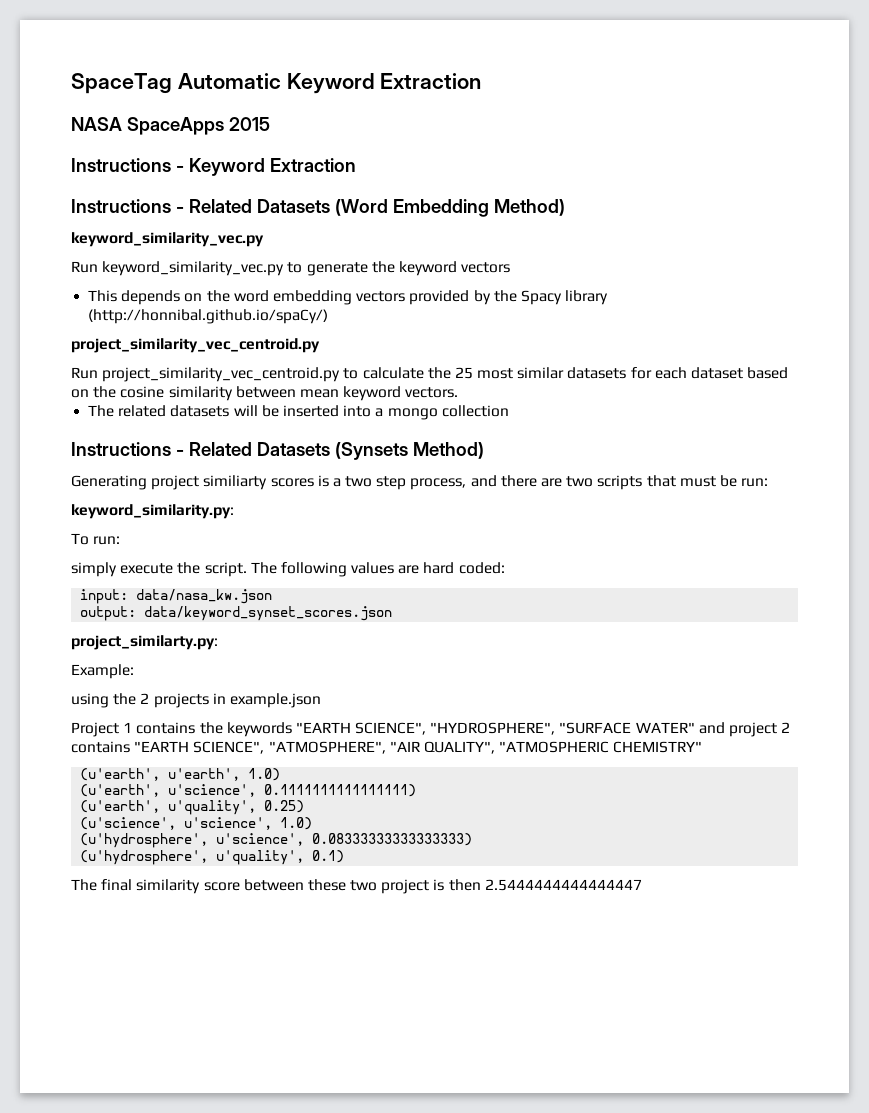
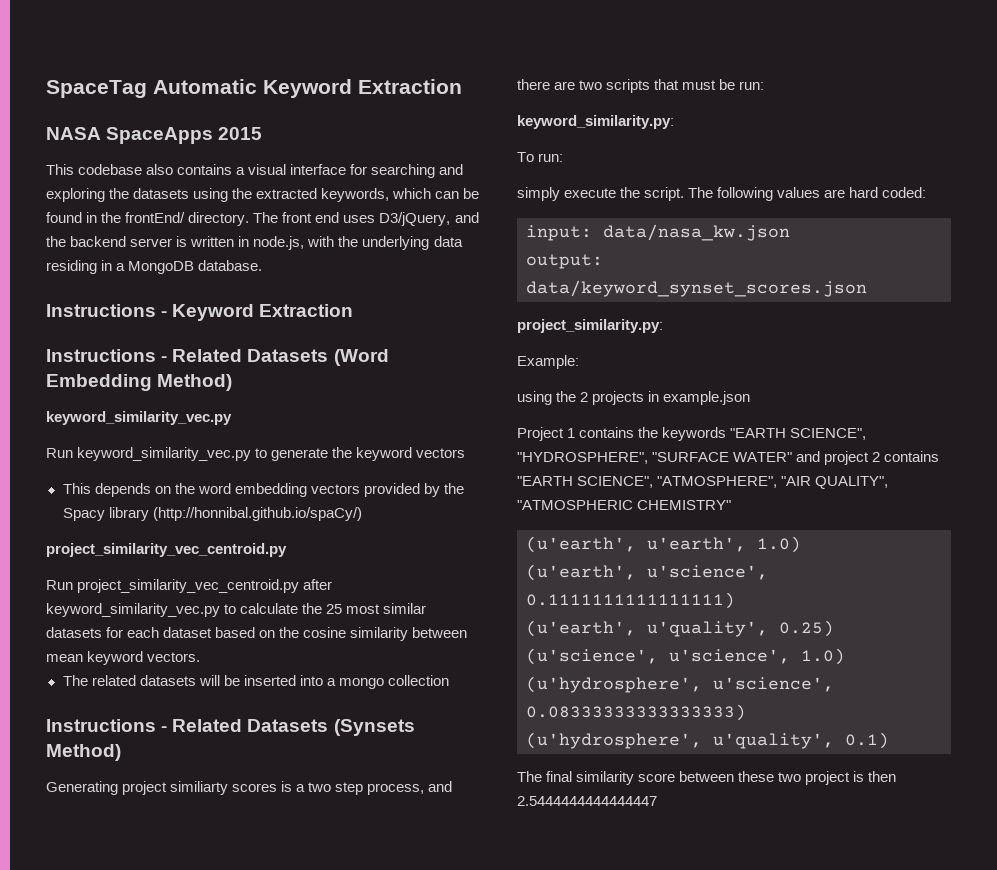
+ This codebase also contains a visual interface for searching and exploring the datasets using the extracted keywords, which can be found in the frontEnd/ directory. The front end uses D3/jQuery, and the backend server is written in node.js, with the underlying data residing in a MongoDB database.
- Run project_similarity_vec_centroid.py to calculate the 25 most similar datasets for each dataset based on the cosine similarity between mean keyword vectors.
+ Run project_similarity_vec_centroid.py after keyword_similarity_vec.py to calculate the 25 most similar datasets for each dataset based on the cosine similarity between mean keyword vectors.
- project_similarty.py:
+ project_similarity.py:

